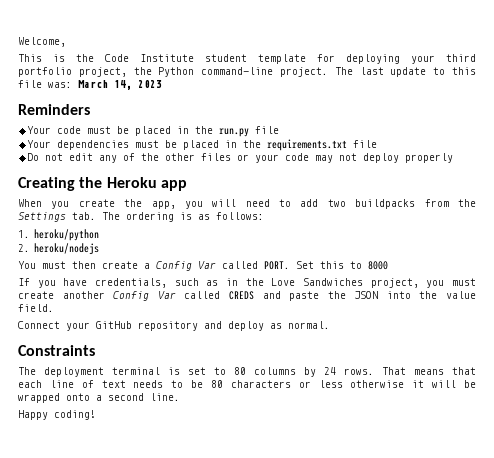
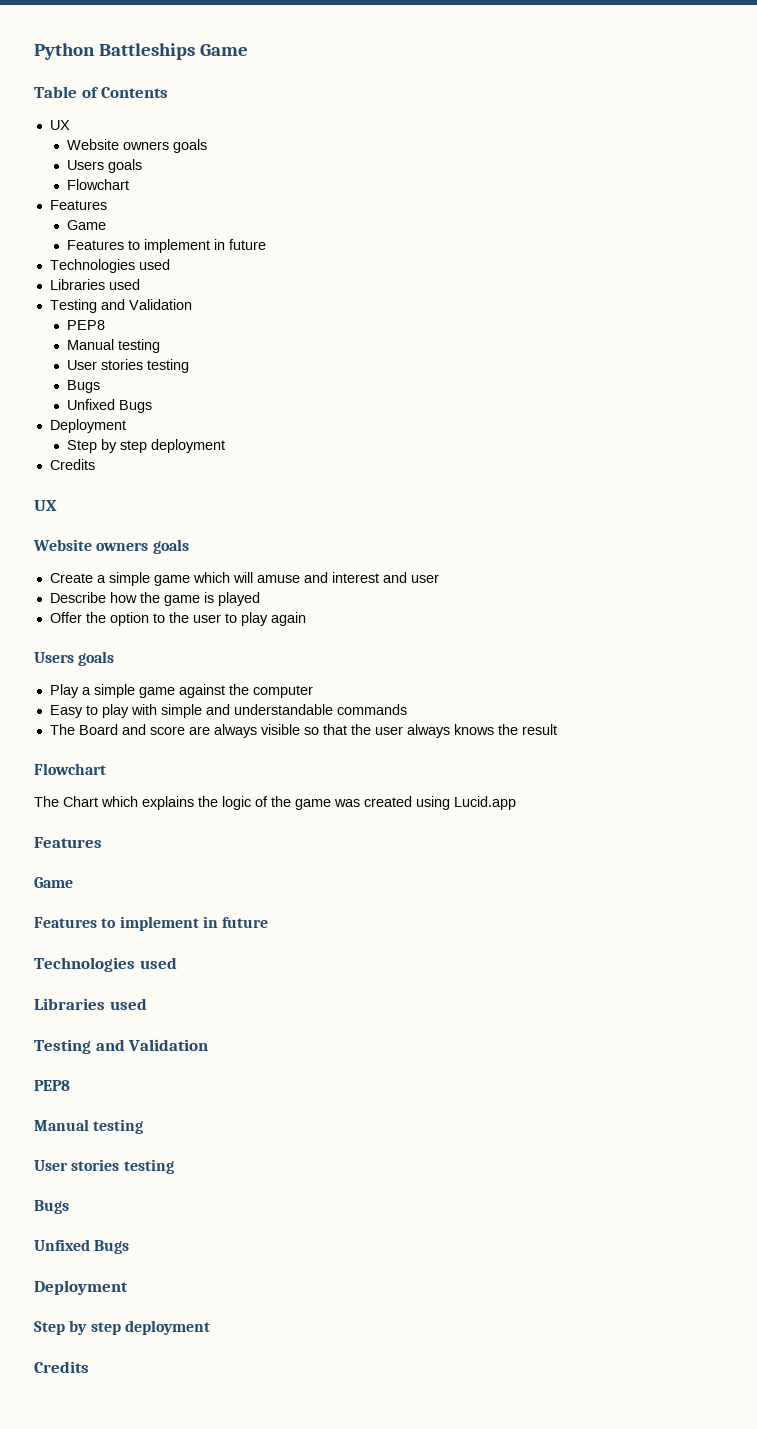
- Welcome,
- This is the Code Institute student template for deploying your third portfolio project, the Python command-line project. The last update to this file was: March 14, 2023
- Reminders
- Your code must be placed in the run.py file
- Your dependencies must be placed in the requirements.txt file
- Do not edit any of the other files or your code may not deploy properly
- Creating the Heroku app
- When you create the app, you will need to add two buildpacks from the Settings tab. The ordering is as follows:
- 1. heroku/python
- 2. heroku/nodejs
- You must then create a Config Var called PORT. Set this to 8000
- If you have credentials, such as in the Love Sandwiches project, you must create another Config Var called CREDS and paste the JSON into the value field.
- Connect your GitHub repository and deploy as normal.
- Constraints
- The deployment terminal is set to 80 columns by 24 rows. That means that each line of text needs to be 80 characters or less otherwise it will be wrapped onto a second line.
- Happy coding!
+ Python Battleships Game
+ Table of Contents
+ UX
+ Website owners goals
+ Users goals
+ Flowchart
+ Features
+ Game
+ Features to implement in future
+ Technologies used
+ Libraries used
+ Testing and Validation
+ PEP8
+ Manual testing
+ User stories testing
+ Bugs
+ Unfixed Bugs
+ Deployment
+ Step by step deployment
+ Credits
+ UX
+ Website owners goals
+ Create a simple game which will amuse and interest and user
+ Describe how the game is played
+ Offer the option to the user to play again
+ Users goals
+ Play a simple game against the computer
+ Easy to play with simple and understandable commands
+ The Board and score are always visible so that the user always knows the result
+ Flowchart
+ The Chart which explains the logic of the game was created using Lucid.app
+ Features
+ Game
+ Features to implement in future
+ Technologies used
+ Libraries used
+ Testing and Validation
+ PEP8
+ Manual testing
+ User stories testing
+ Bugs
+ Unfixed Bugs
+ Deployment
+ Step by step deployment
+ Credits

